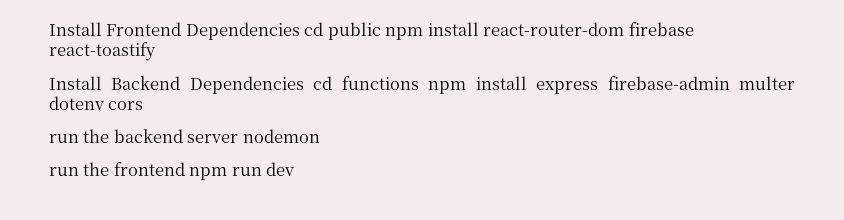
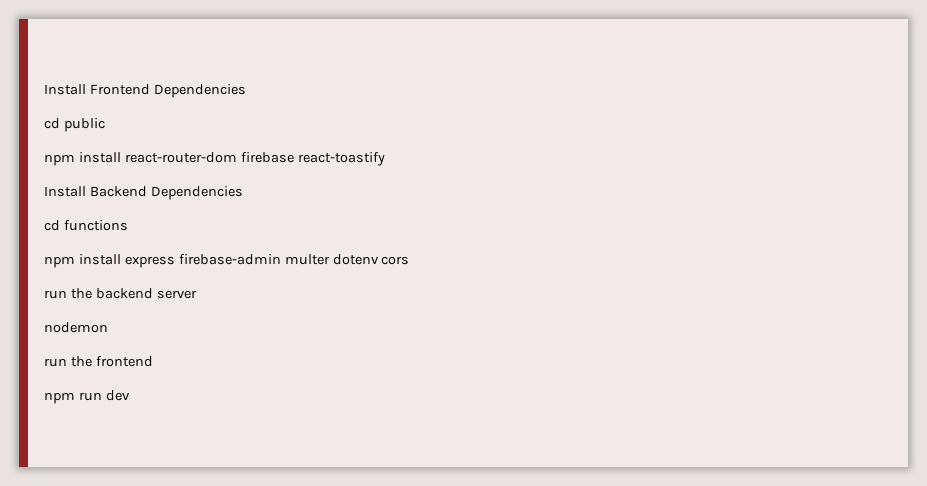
- Install Frontend Dependencies cd public npm install react-router-dom firebase react-toastify
+ Install Frontend Dependencies
+ cd public
+ npm install react-router-dom firebase react-toastify
- Install Backend Dependencies cd functions npm install express firebase-admin multer dotenv cors
+ Install Backend Dependencies
+ cd functions
+ npm install express firebase-admin multer dotenv cors
- run the backend server nodemon
+ run the backend server
+ nodemon
- run the frontend npm run dev
+ run the frontend
+ npm run dev

